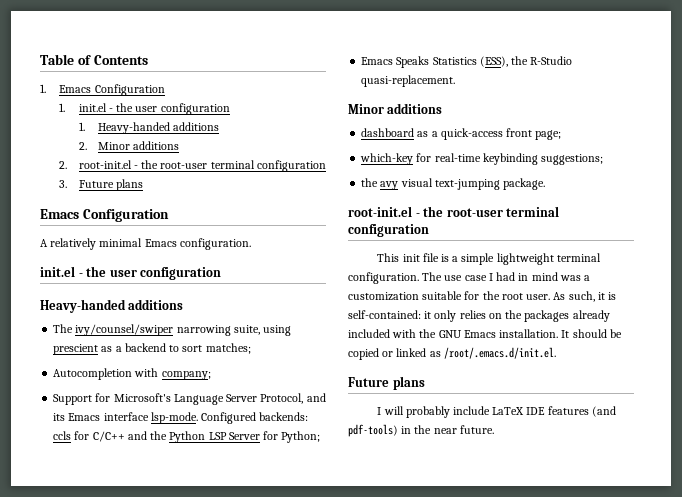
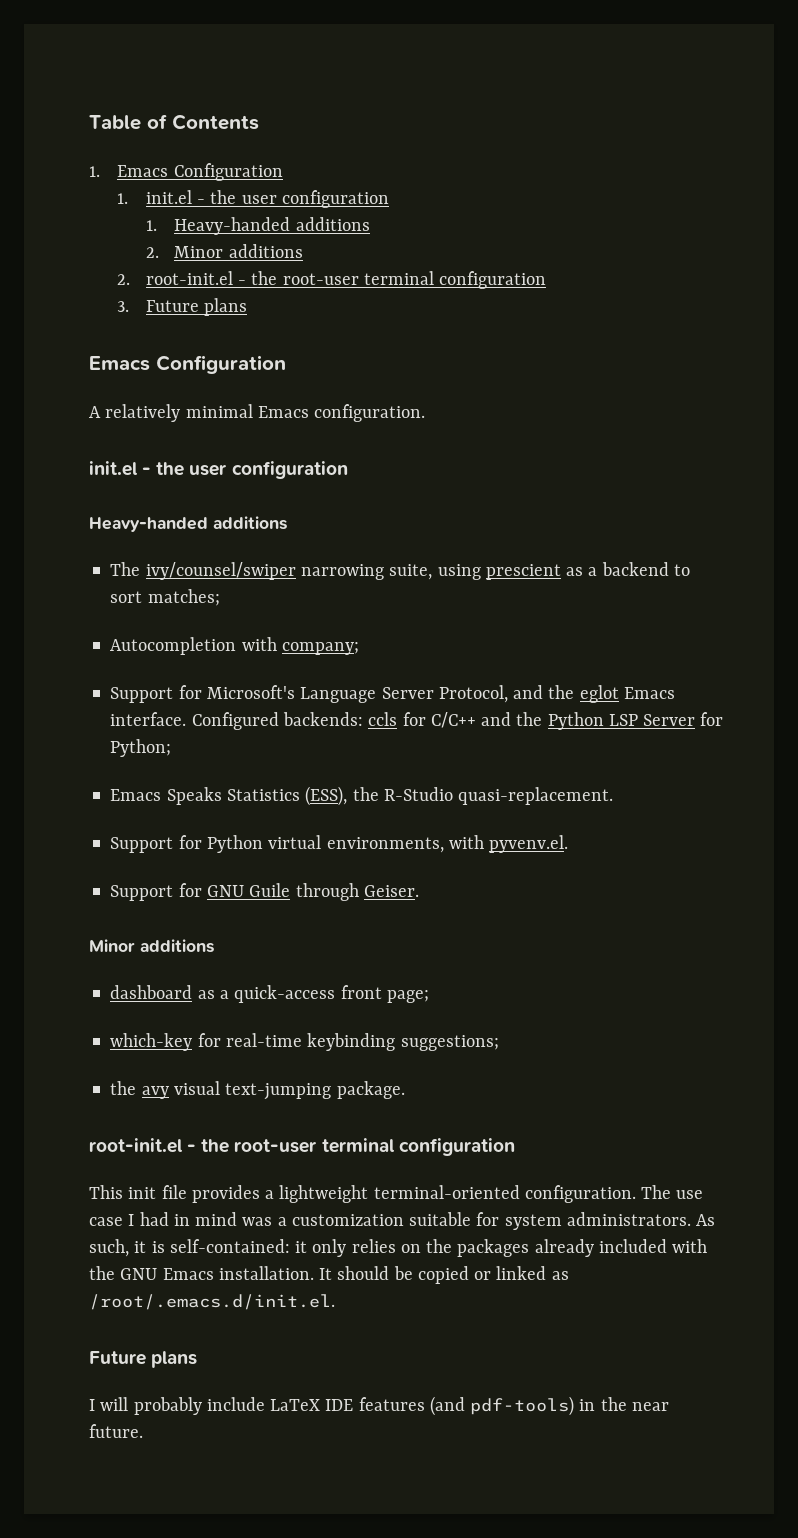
- Support for Microsoft's Language Server Protocol, and its Emacs interface lsp-mode.
+ Support for Microsoft's Language Server Protocol, and the eglot Emacs interface.
+ Support for Python virtual environments, with pyvenv.el.
+ Support for GNU Guile through Geiser.
- This init file is a simple lightweight terminal configuration.
+ This init file provides a lightweight terminal-oriented configuration.
- The use case I had in mind was a customization suitable for the root user.
+ The use case I had in mind was a customization suitable for system administrators.

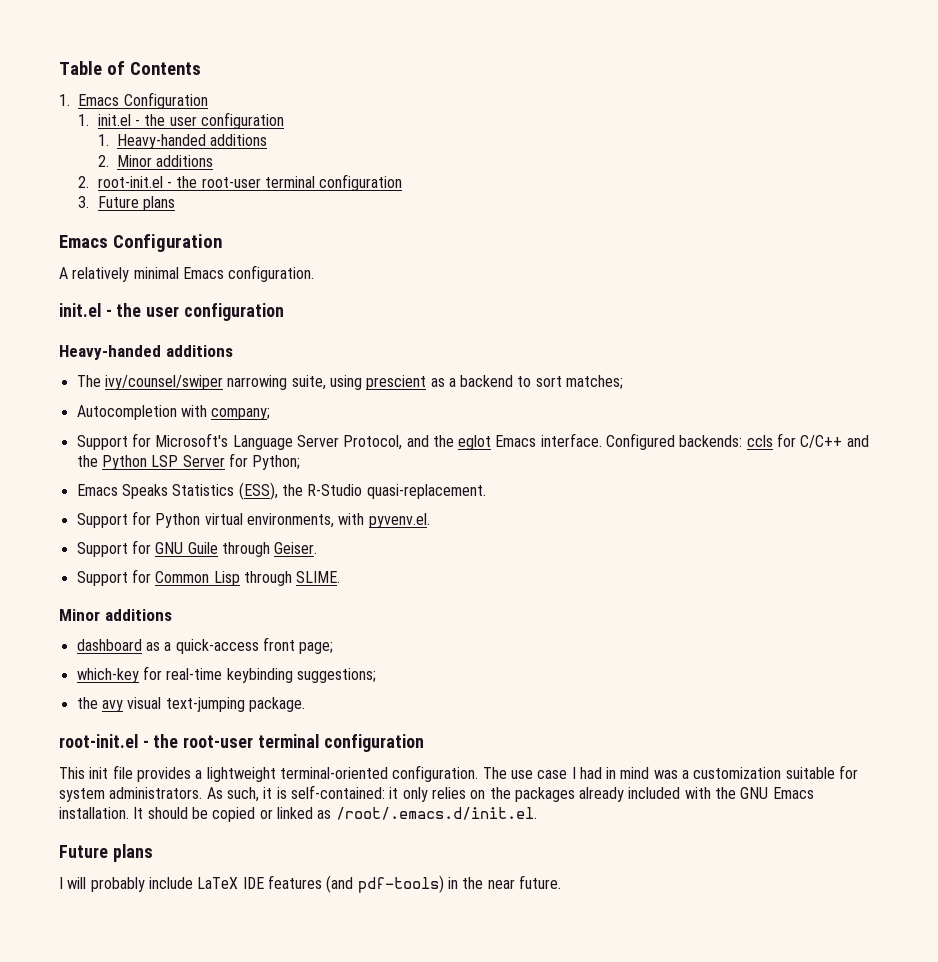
+ Support for Common Lisp through SLIME.

